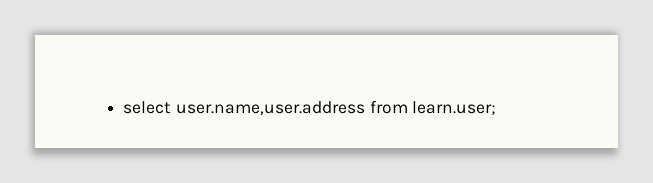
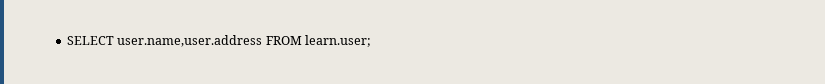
- select user.name,user.address from learn.user;
+ SELECT user.name,user.address FROM learn.user;

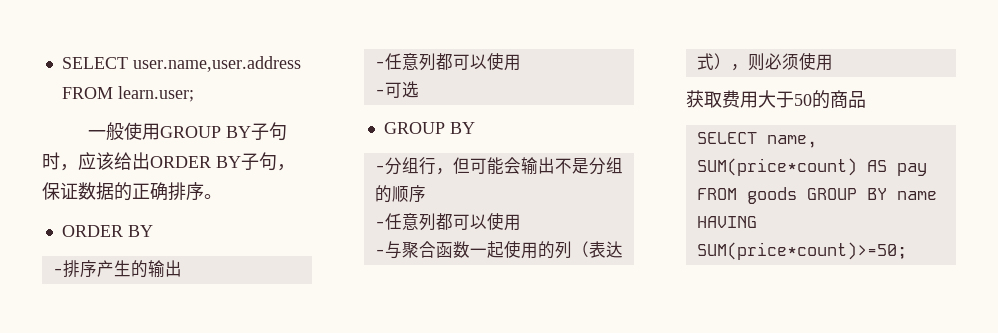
+ 一般使用GROUP BY子句时，应该给出ORDER BY子句，保证数据的正确排序。
+ ORDER BY
+ -排序产生的输出
+ -任意列都可以使用
+ -可选
+ GROUP BY
+ -分组行，但可能会输出不是分组的顺序
+ -任意列都可以使用
+ -与聚合函数一起使用的列（表达式），则必须使用
+ 获取费用大于50的商品
+ SELECT name, SUM(price*count) AS pay FROM goods GROUP BY name HAVING SUM(price*count)>=50;

